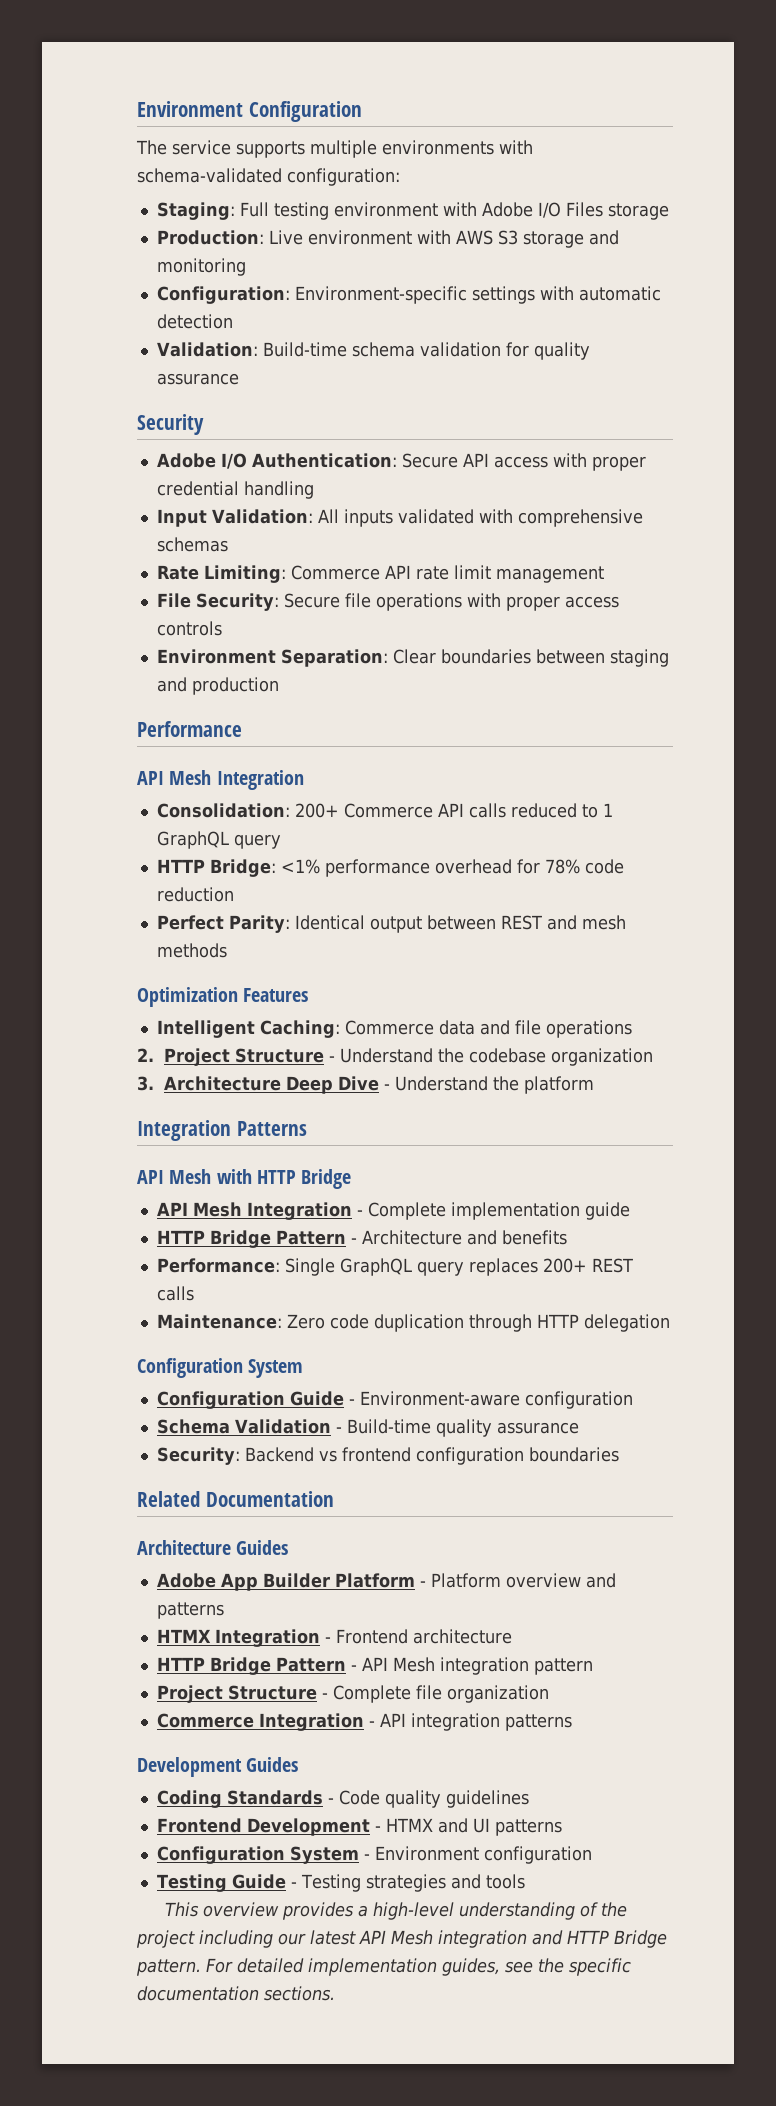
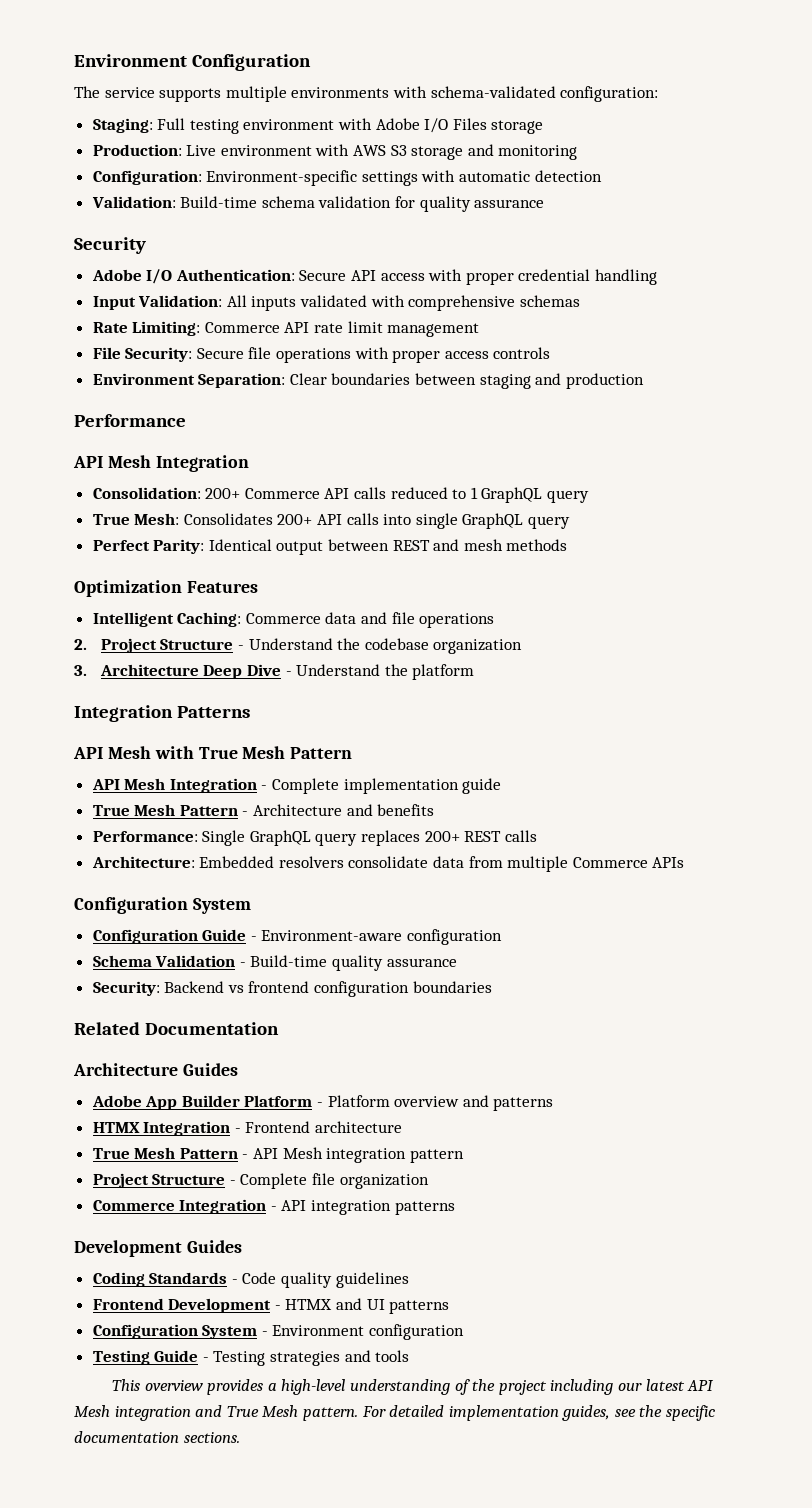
- HTTP Bridge: <1% performance overhead for 78% code reduction
+ True Mesh: Consolidates 200+ API calls into single GraphQL query
- API Mesh with HTTP Bridge
+ API Mesh with True Mesh Pattern
- HTTP Bridge Pattern - Architecture and benefits
+ True Mesh Pattern - Architecture and benefits
- Maintenance: Zero code duplication through HTTP delegation
+ Architecture: Embedded resolvers consolidate data from multiple Commerce APIs
- HTTP Bridge Pattern - API Mesh integration pattern
+ True Mesh Pattern - API Mesh integration pattern
- This overview provides a high-level understanding of the project including our latest API Mesh integration and HTTP Bridge pattern.
+ This overview provides a high-level understanding of the project including our latest API Mesh integration and True Mesh pattern.

